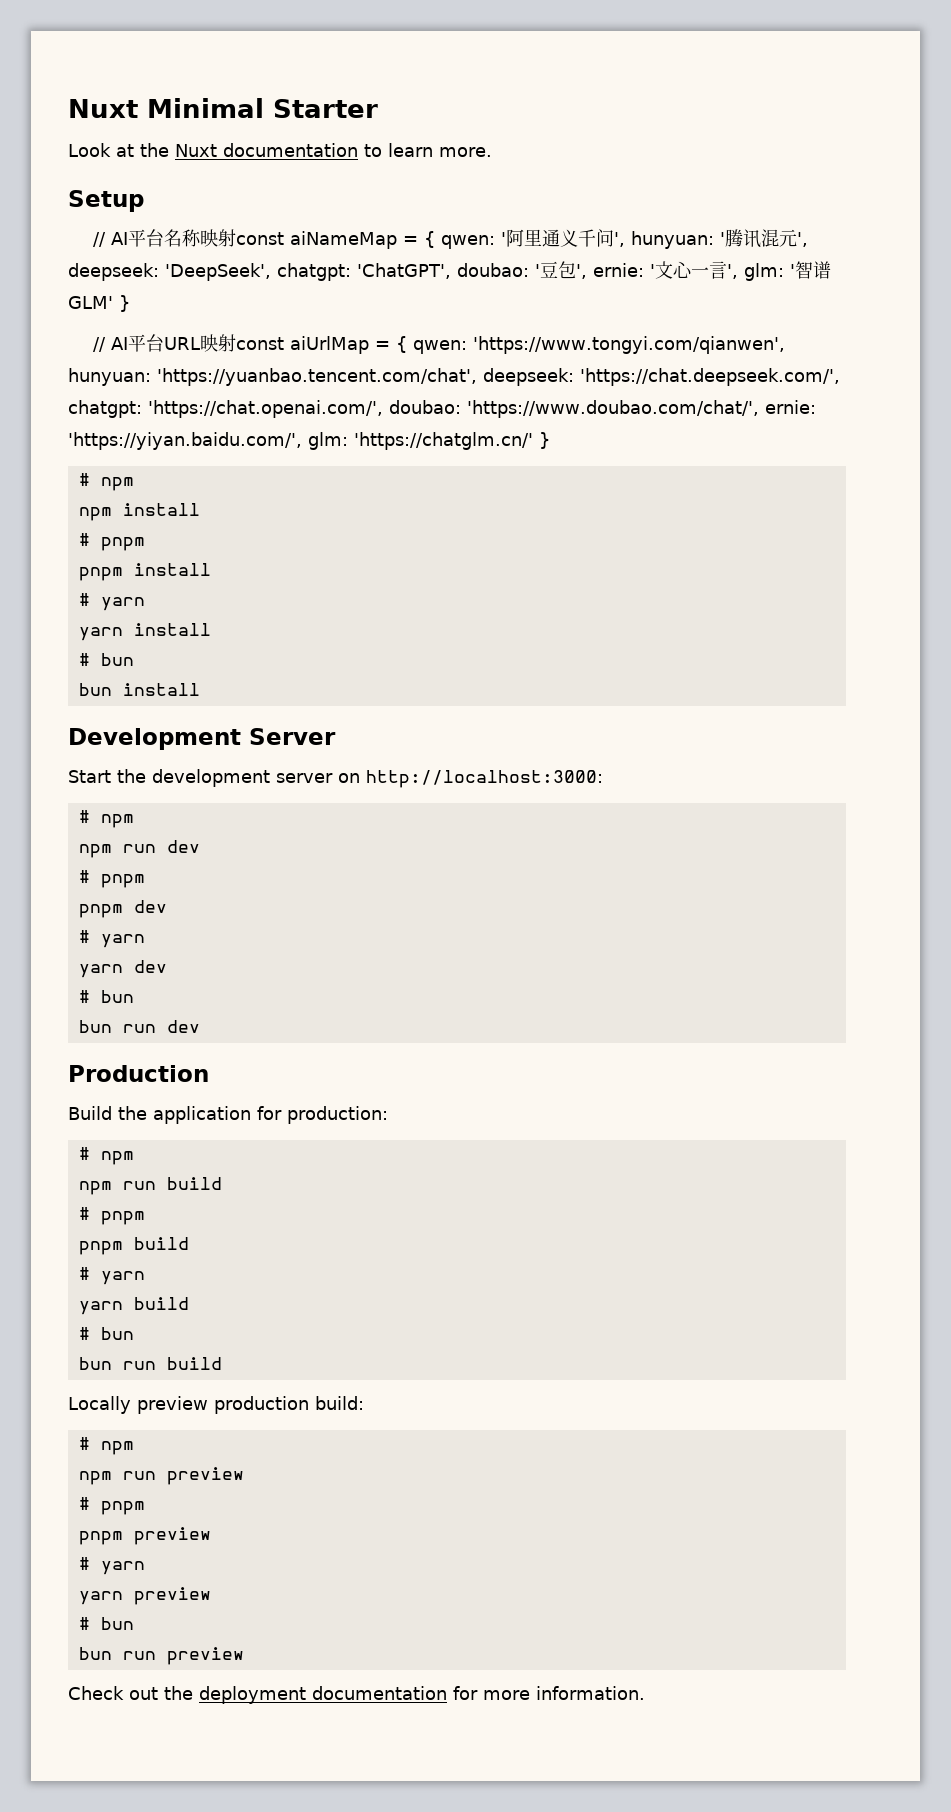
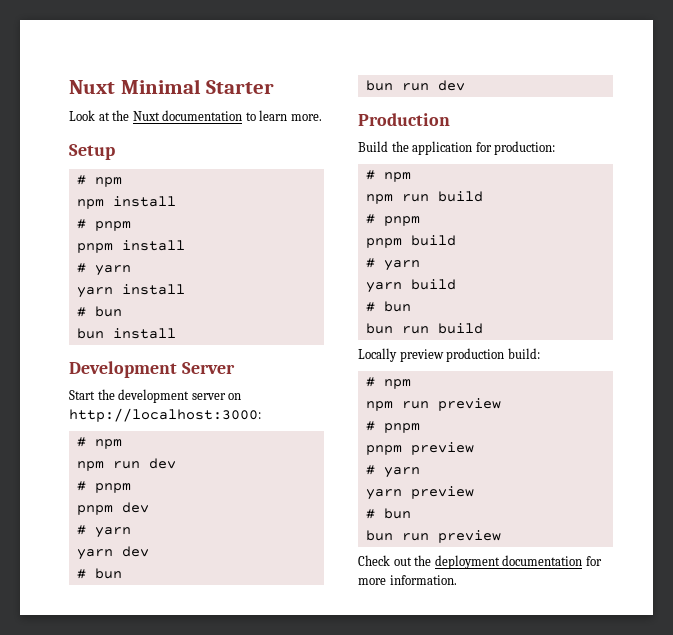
- // AI平台名称映射const aiNameMap = { qwen: '阿里通义千问', hunyuan: '腾讯混元', deepseek: 'DeepSeek', chatgpt: 'ChatGPT', doubao: '豆包', ernie: '文心一言', glm: '智谱GLM' }
- // AI平台URL映射const aiUrlMap = { qwen: 'https://www.tongyi.com/qianwen', hunyuan: 'https://yuanbao.tencent.com/chat', deepseek: 'https://chat.deepseek.com/', chatgpt: 'https://chat.openai.com/', doubao: 'https://www.doubao.com/chat/', ernie: 'https://yiyan.baidu.com/', glm: 'https://chatglm.cn/' }

